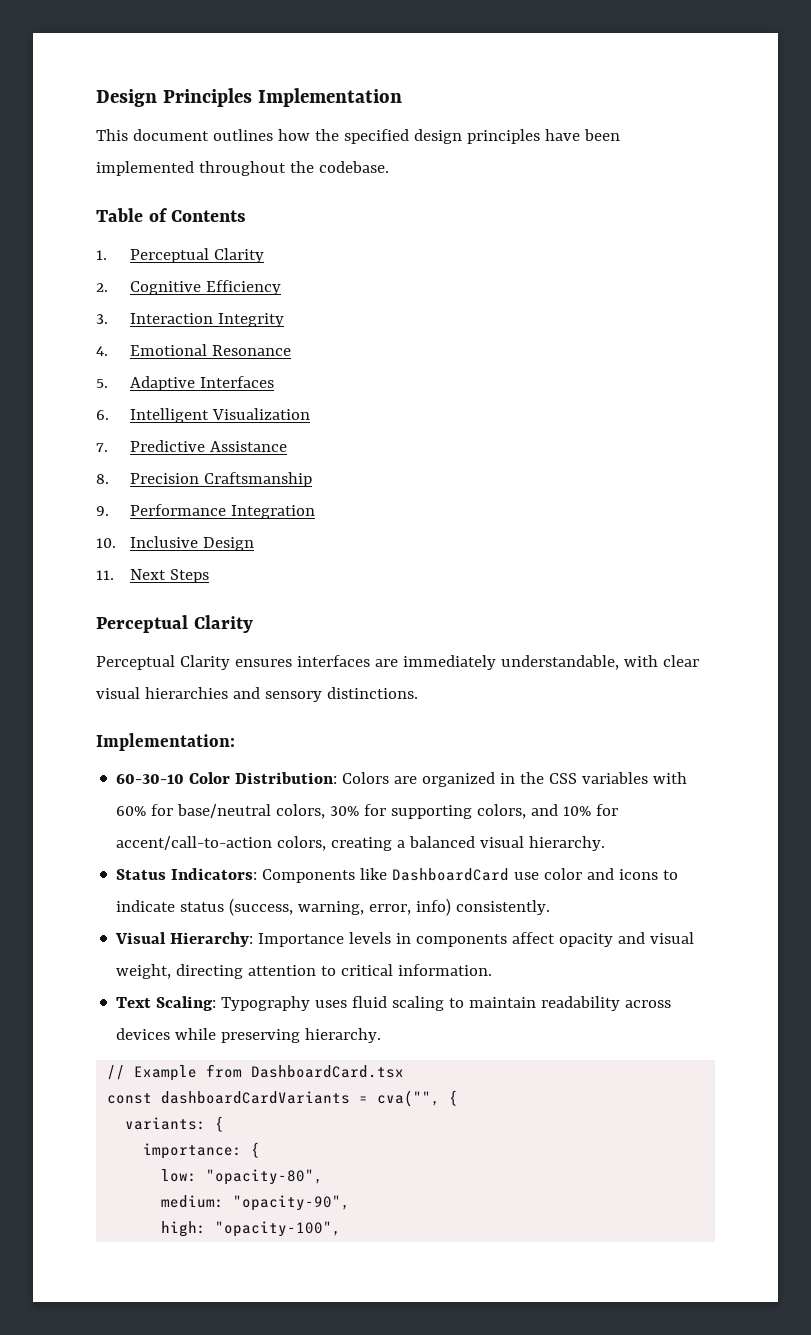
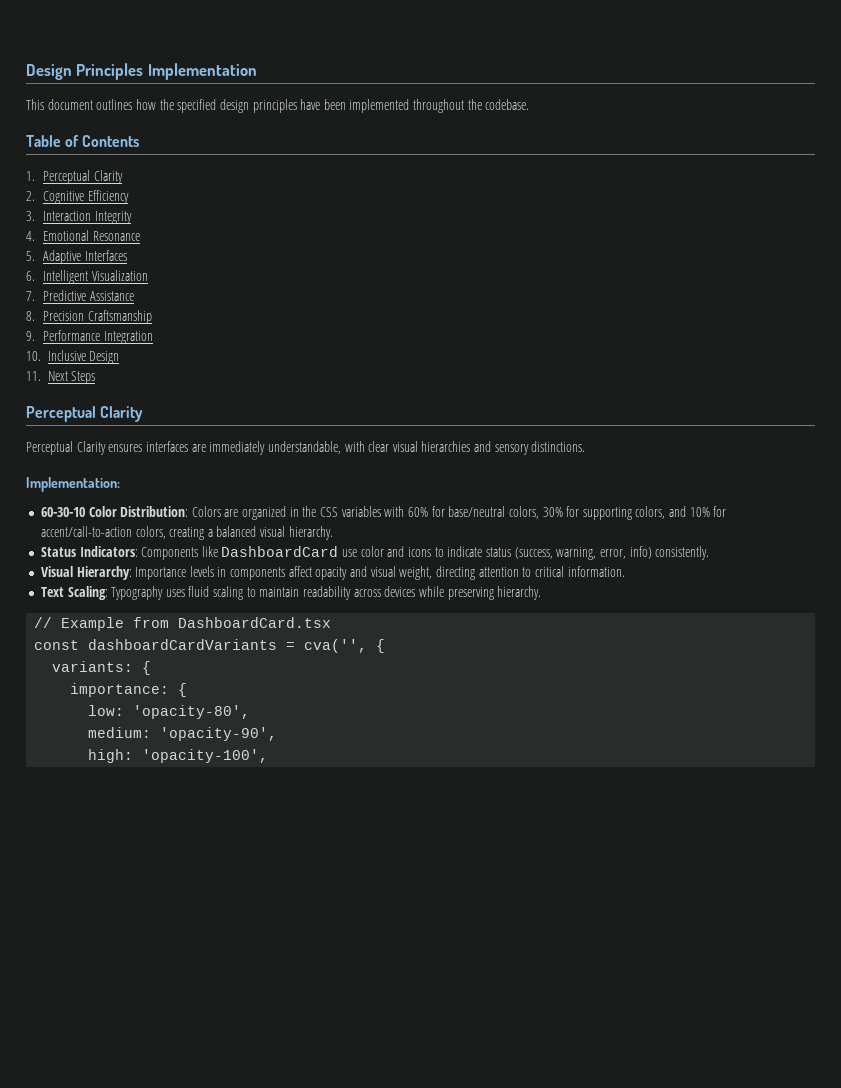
- const dashboardCardVariants = cva("", {
+ const dashboardCardVariants = cva('', {
- low: "opacity-80",
+ low: 'opacity-80',
- medium: "opacity-90",
+ medium: 'opacity-90',
- high: "opacity-100",
+ high: 'opacity-100',

